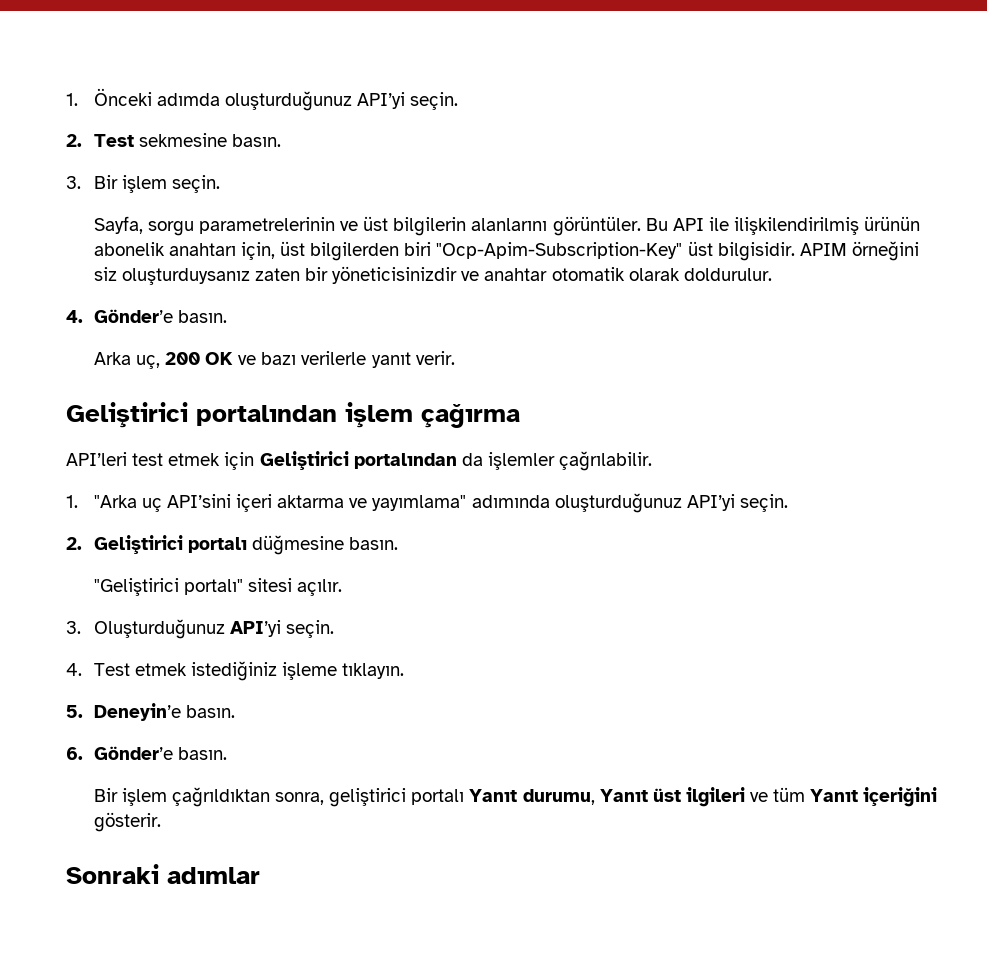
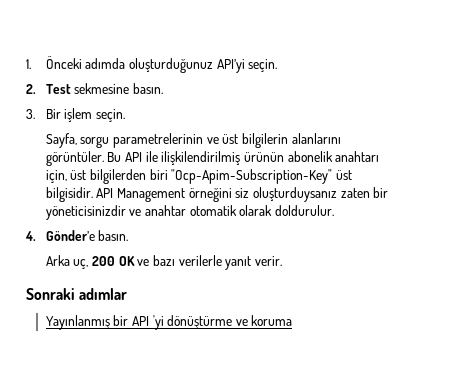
- APIM örneğini siz oluşturduysanız zaten bir yöneticisinizdir ve anahtar otomatik olarak doldurulur.
+ API Management örneğini siz oluşturduysanız zaten bir yöneticisinizdir ve anahtar otomatik olarak doldurulur.
- Geliştirici portalından işlem çağırma
- API’leri test etmek için Geliştirici portalından da işlemler çağrılabilir.
- 1. "Arka uç API’sini içeri aktarma ve yayımlama" adımında oluşturduğunuz API’yi seçin.
- 2. Geliştirici portalı düğmesine basın.
- "Geliştirici portalı" sitesi açılır.
- 3. Oluşturduğunuz API’yi seçin.
- 4. Test etmek istediğiniz işleme tıklayın.
- 5. Deneyin’e basın.
- 6. Gönder’e basın.
- Bir işlem çağrıldıktan sonra, geliştirici portalı Yanıt durumu, Yanıt üst ilgileri ve tüm Yanıt içeriğini gösterir.
  Sonraki adımlar
+ Yayınlanmış bir API 'yi dönüştürme ve koruma

